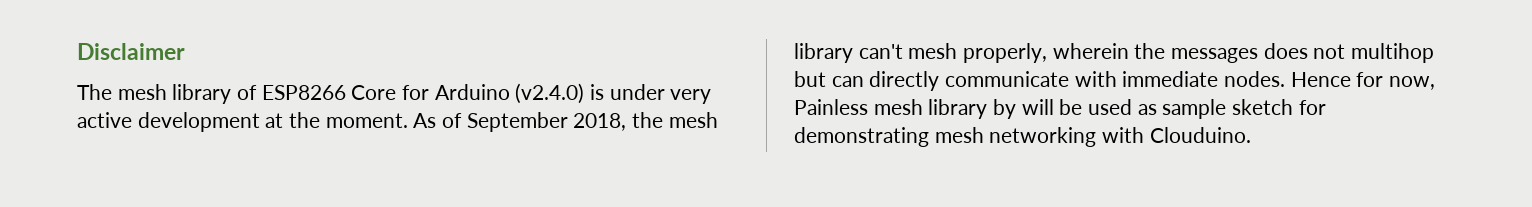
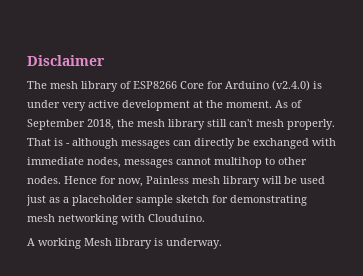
- As of September 2018, the mesh library can't mesh properly, wherein the messages does not multihop but can directly communicate with immediate nodes.
+ As of September 2018, the mesh library still can't mesh properly. That is - although messages can directly be exchanged with immediate nodes, messages cannot multihop to other nodes.
- Hence for now, Painless mesh library by will be used as sample sketch for demonstrating mesh networking with Clouduino.
+ Hence for now, Painless mesh library will be used just as a placeholder sample sketch for demonstrating mesh networking with Clouduino.
+ A working Mesh library is underway.

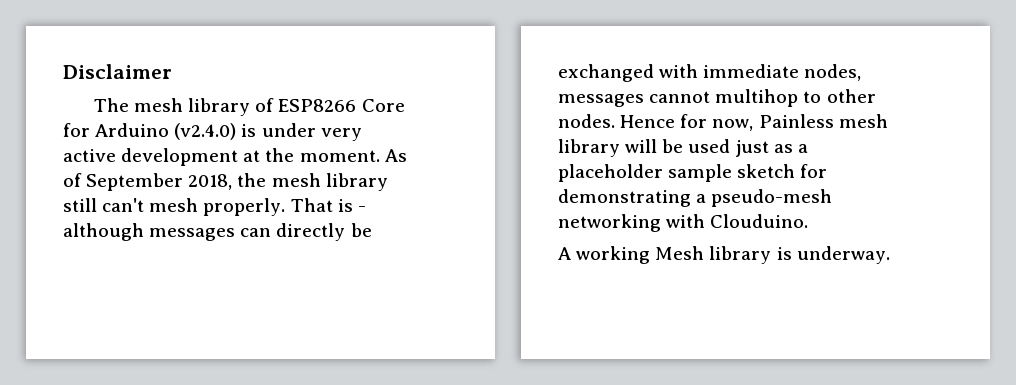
- Hence for now, Painless mesh library will be used just as a placeholder sample sketch for demonstrating mesh networking with Clouduino.
+ Hence for now, Painless mesh library will be used just as a placeholder sample sketch for demonstrating a pseudo-mesh networking with Clouduino.

